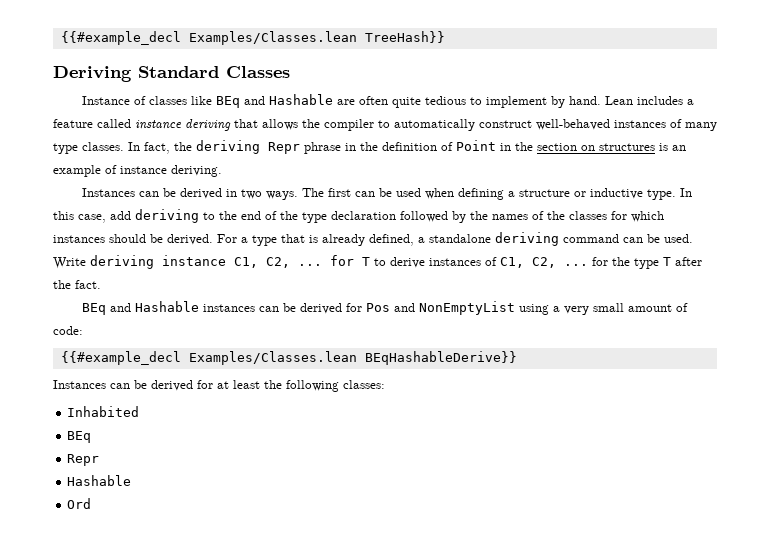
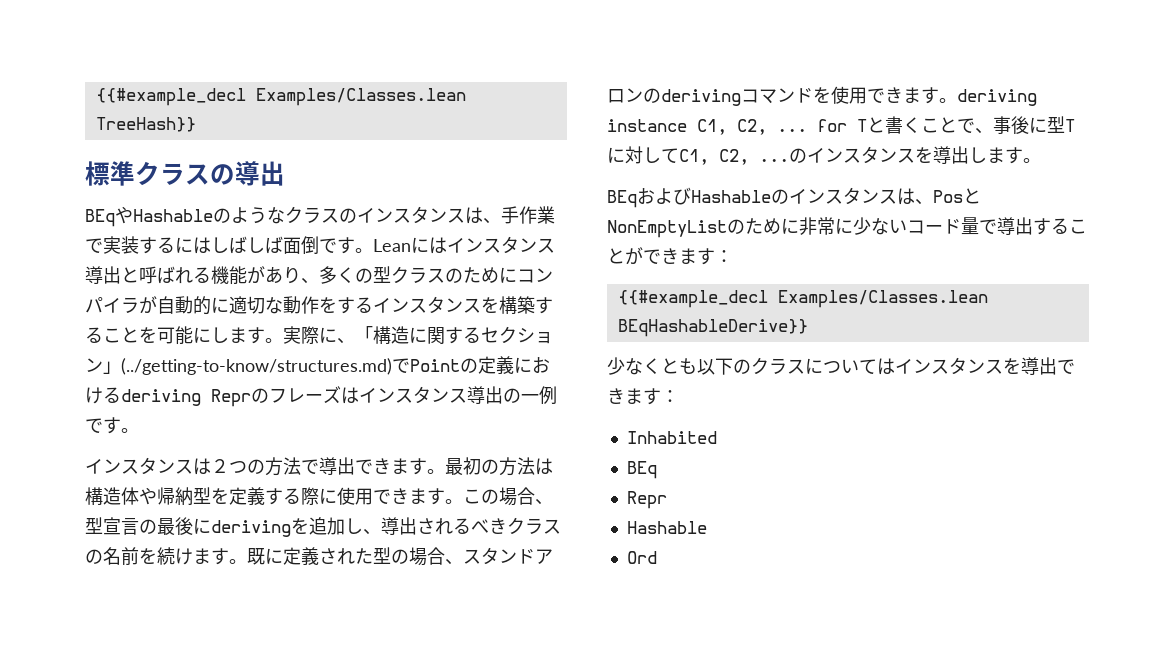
- Deriving Standard Classes
- Instance of classes like BEq and Hashable are often quite tedious to implement by hand. Lean includes a feature called instance deriving that allows the compiler to automatically construct well-behaved instances of many type classes. In fact, the deriving Repr phrase in the definition of Point in the section on structures is an example of instance deriving.
- Instances can be derived in two ways. The first can be used when defining a structure or inductive type. In this case, add deriving to the end of the type declaration followed by the names of the classes for which instances should be derived. For a type that is already defined, a standalone deriving command can be used. Write deriving instance C1, C2, ... for T to derive instances of C1, C2, ... for the type T after the fact.
- BEq and Hashable instances can be derived for Pos and NonEmptyList using a very small amount of code:
+ 標準クラスの導出
+ BEqやHashableのようなクラスのインスタンスは、手作業で実装するにはしばしば面倒です。Leanにはインスタンス導出と呼ばれる機能があり、多くの型クラスのためにコンパイラが自動的に適切な動作をするインスタンスを構築することを可能にします。実際に、「構造に関するセクション」(../getting-to-know/structures.md)でPointの定義におけるderiving Reprのフレーズはインスタンス導出の一例です。
+ インスタンスは２つの方法で導出できます。最初の方法は構造体や帰納型を定義する際に使用できます。この場合、型宣言の最後にderivingを追加し、導出されるべきクラスの名前を続けます。既に定義された型の場合、スタンドアロンのderivingコマンドを使用できます。deriving instance C1, C2, ... for Tと書くことで、事後に型Tに対してC1, C2, ...のインスタンスを導出します。
+ BEqおよびHashableのインスタンスは、PosとNonEmptyListのために非常に少ないコード量で導出することができます：
  {{#example_decl Examples/Classes.lean BEqHashableDerive}}
- Instances can be derived for at least the following classes:
+ 少なくとも以下のクラスについてはインスタンスを導出できます：

